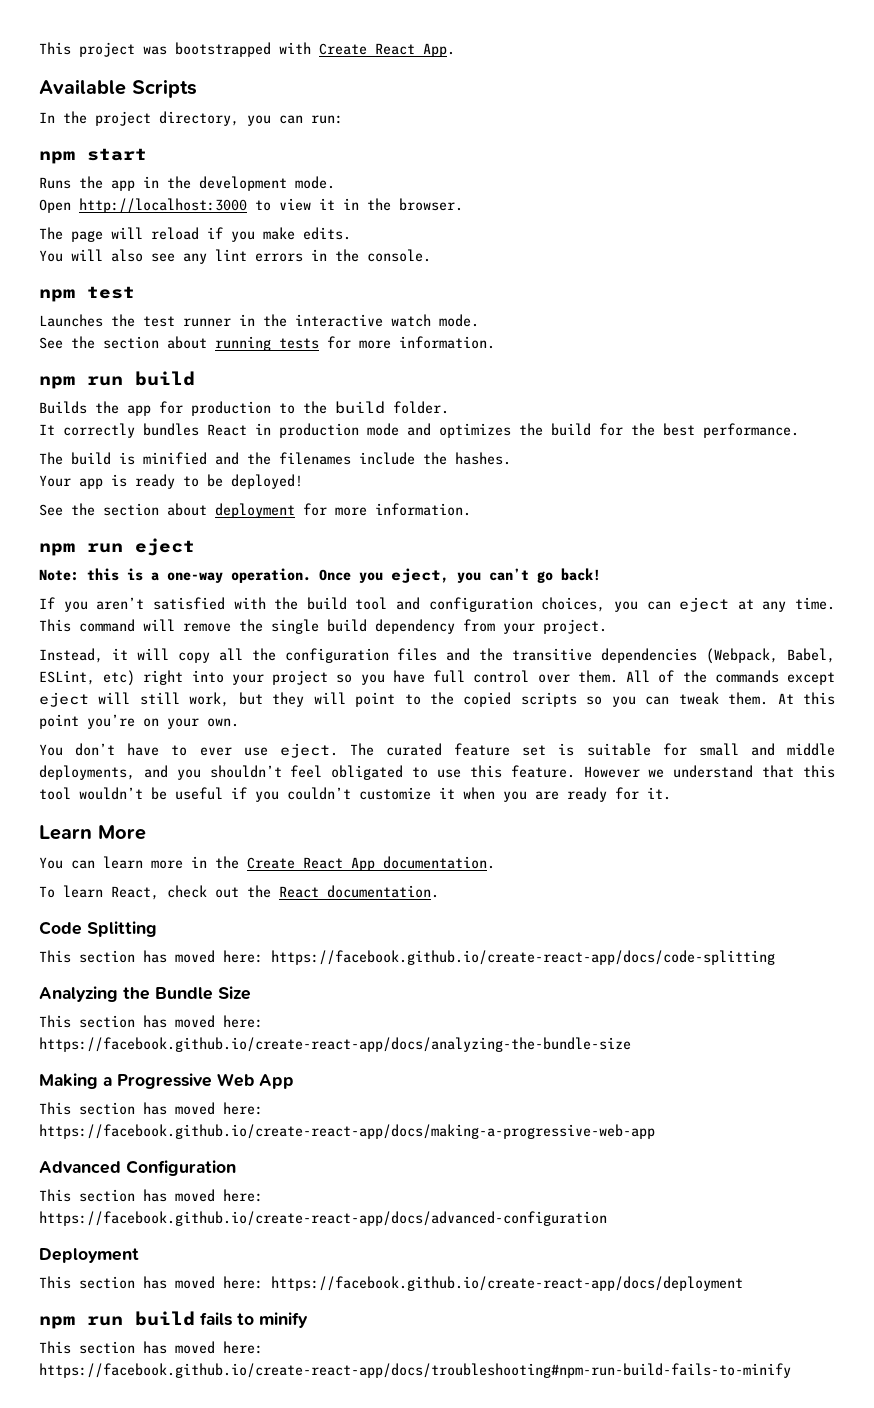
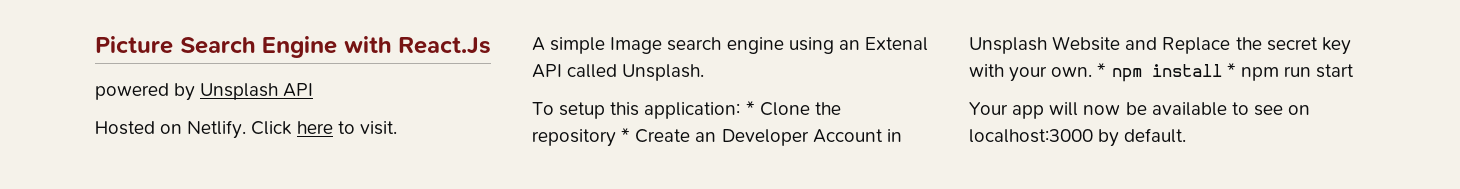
- This project was bootstrapped with Create React App.
- Available Scripts
- In the project directory, you can run:
- npm start
- Runs the app in the development mode.
- Open http://localhost:3000 to view it in the browser.
- The page will reload if you make edits.
- You will also see any lint errors in the console.
- npm test
- Launches the test runner in the interactive watch mode.
- See the section about running tests for more information.
- npm run build
- Builds the app for production to the build folder.
- It correctly bundles React in production mode and optimizes the build for the best performance.
- The build is minified and the filenames include the hashes.
- Your app is ready to be deployed!
- See the section about deployment for more information.
- npm run eject
- Note: this is a one-way operation. Once you eject, you can’t go back!
- If you aren’t satisfied with the build tool and configuration choices, you can eject at any time. This command will remove the single build dependency from your project.
- Instead, it will copy all the configuration files and the transitive dependencies (Webpack, Babel, ESLint, etc) right into your project so you have full control over them. All of the commands except eject will still work, but they will point to the copied scripts so you can tweak them. At this point you’re on your own.
- You don’t have to ever use eject. The curated feature set is suitable for small and middle deployments, and you shouldn’t feel obligated to use this feature. However we understand that this tool wouldn’t be useful if you couldn’t customize it when you are ready for it.
- Learn More
- You can learn more in the Create React App documentation.
- To learn React, check out the React documentation.
- Code Splitting
- This section has moved here: https://facebook.github.io/create-react-app/docs/code-splitting
- Analyzing the Bundle Size
- This section has moved here: https://facebook.github.io/create-react-app/docs/analyzing-the-bundle-size
- Making a Progressive Web App
- This section has moved here: https://facebook.github.io/create-react-app/docs/making-a-progressive-web-app
- Advanced Configuration
- This section has moved here: https://facebook.github.io/create-react-app/docs/advanced-configuration
- Deployment
- This section has moved here: https://facebook.github.io/create-react-app/docs/deployment
- npm run build fails to minify
- This section has moved here: https://facebook.github.io/create-react-app/docs/troubleshooting#npm-run-build-fails-to-minify
+ Picture Search Engine with React.Js
+ powered by Unsplash API
+ Hosted on Netlify. Click here to visit.
+ A simple Image search engine using an Extenal API called Unsplash.
+ To setup this application: * Clone the repository * Create an Developer Account in Unsplash Website and Replace the secret key with your own. * npm install * npm run start
+ Your app will now be available to see on localhost:3000 by default.

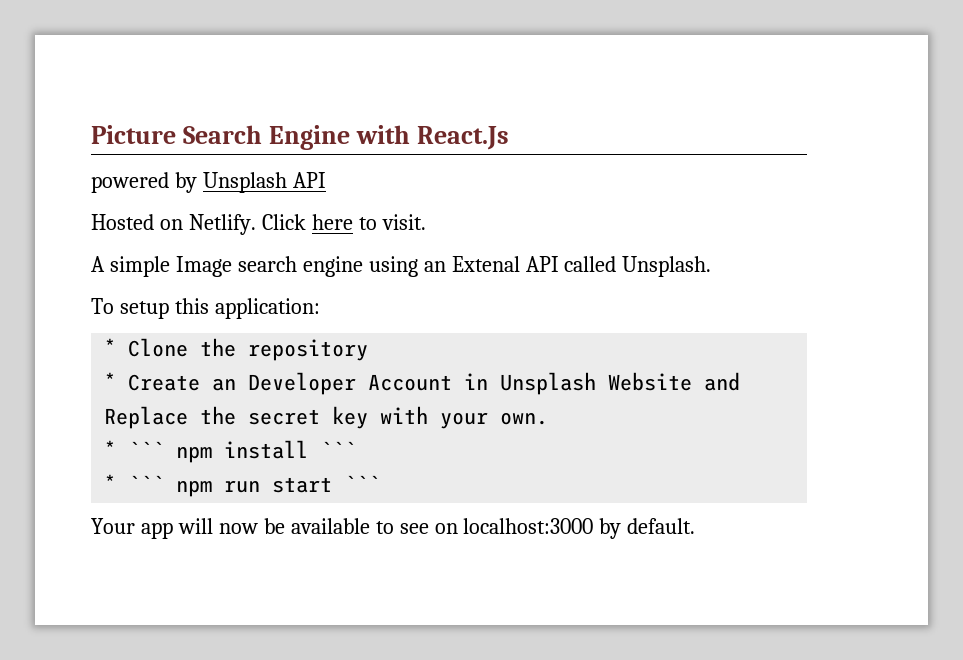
- To setup this application: * Clone the repository * Create an Developer Account in Unsplash Website and Replace the secret key with your own. * npm install * npm run start
+ To setup this application:
+ * Clone the repository
+ * Create an Developer Account in Unsplash Website and Replace the secret key with your own.
+ * ``` npm install ```
+ * ``` npm run start ```

